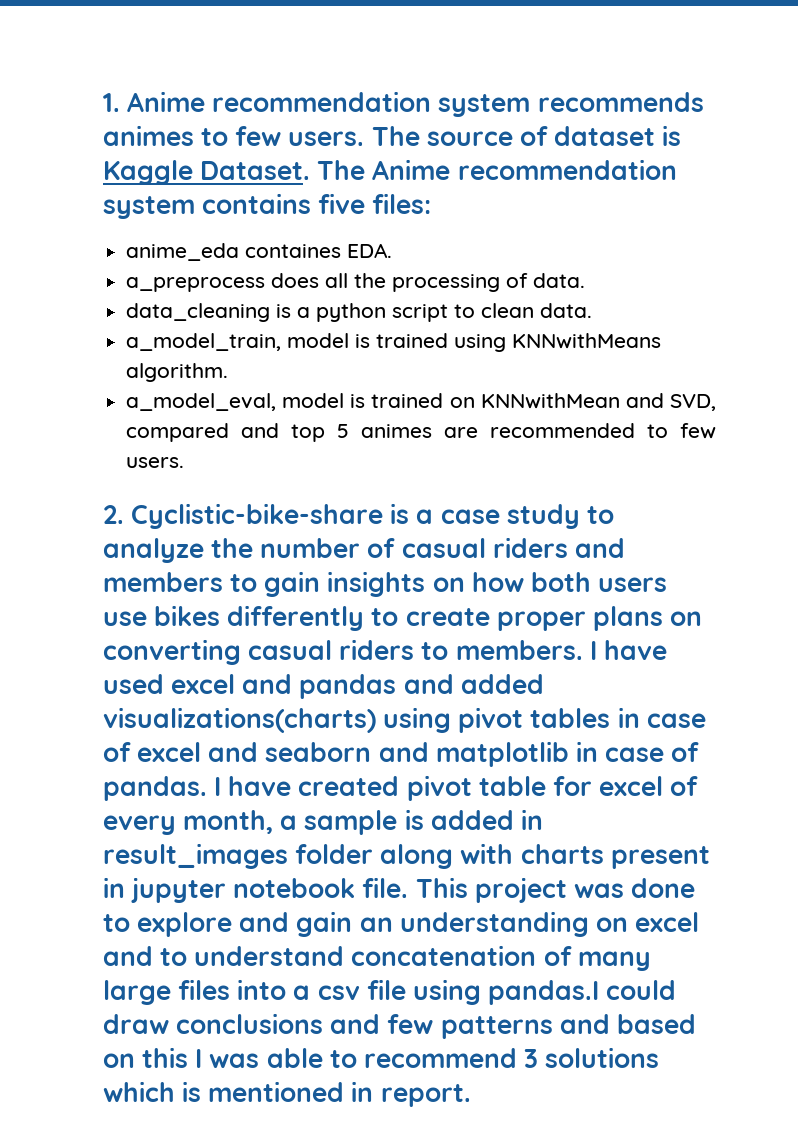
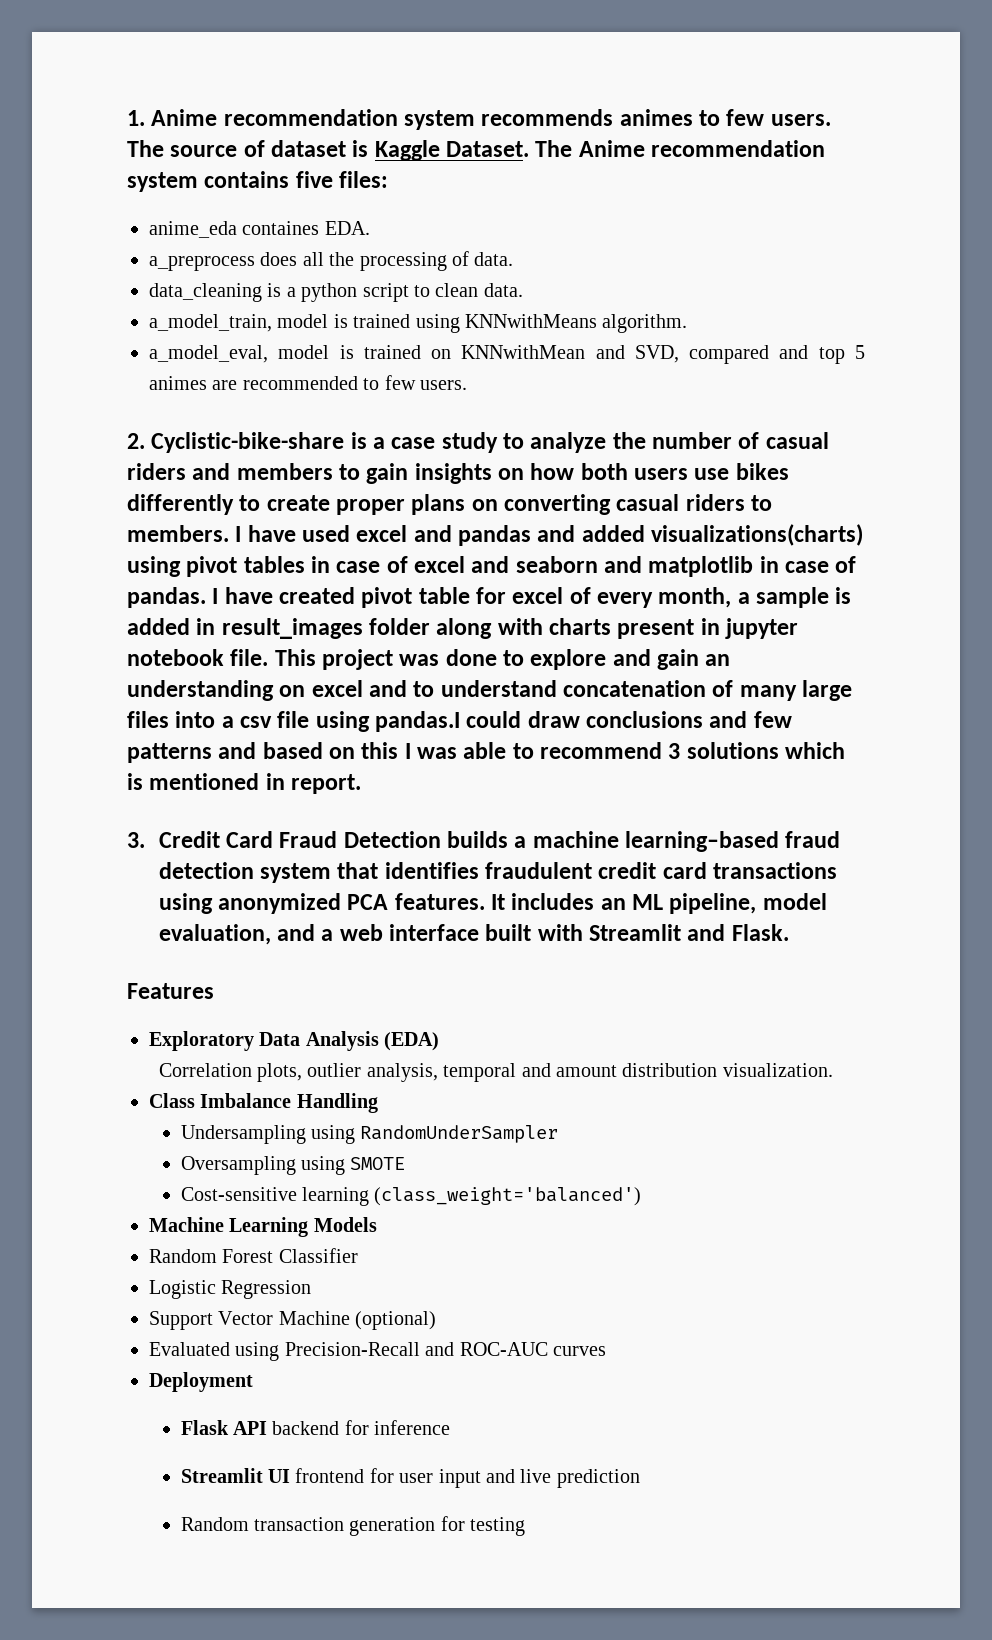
+ 3. Credit Card Fraud Detection builds a machine learning–based fraud detection system that identifies fraudulent credit card transactions using anonymized PCA features. It includes an ML pipeline, model evaluation, and a web interface built with Streamlit and Flask.
+ Features
+ Exploratory Data Analysis (EDA)
+ Correlation plots, outlier analysis, temporal and amount distribution visualization.
+ Class Imbalance Handling
+ Undersampling using RandomUnderSampler
+ Oversampling using SMOTE
+ Cost-sensitive learning (class_weight='balanced')
+ Machine Learning Models
+ Random Forest Classifier
+ Logistic Regression
+ Support Vector Machine (optional)
+ Evaluated using Precision-Recall and ROC-AUC curves
+ Deployment
+ Flask API backend for inference
+ Streamlit UI frontend for user input and live prediction
+ Random transaction generation for testing

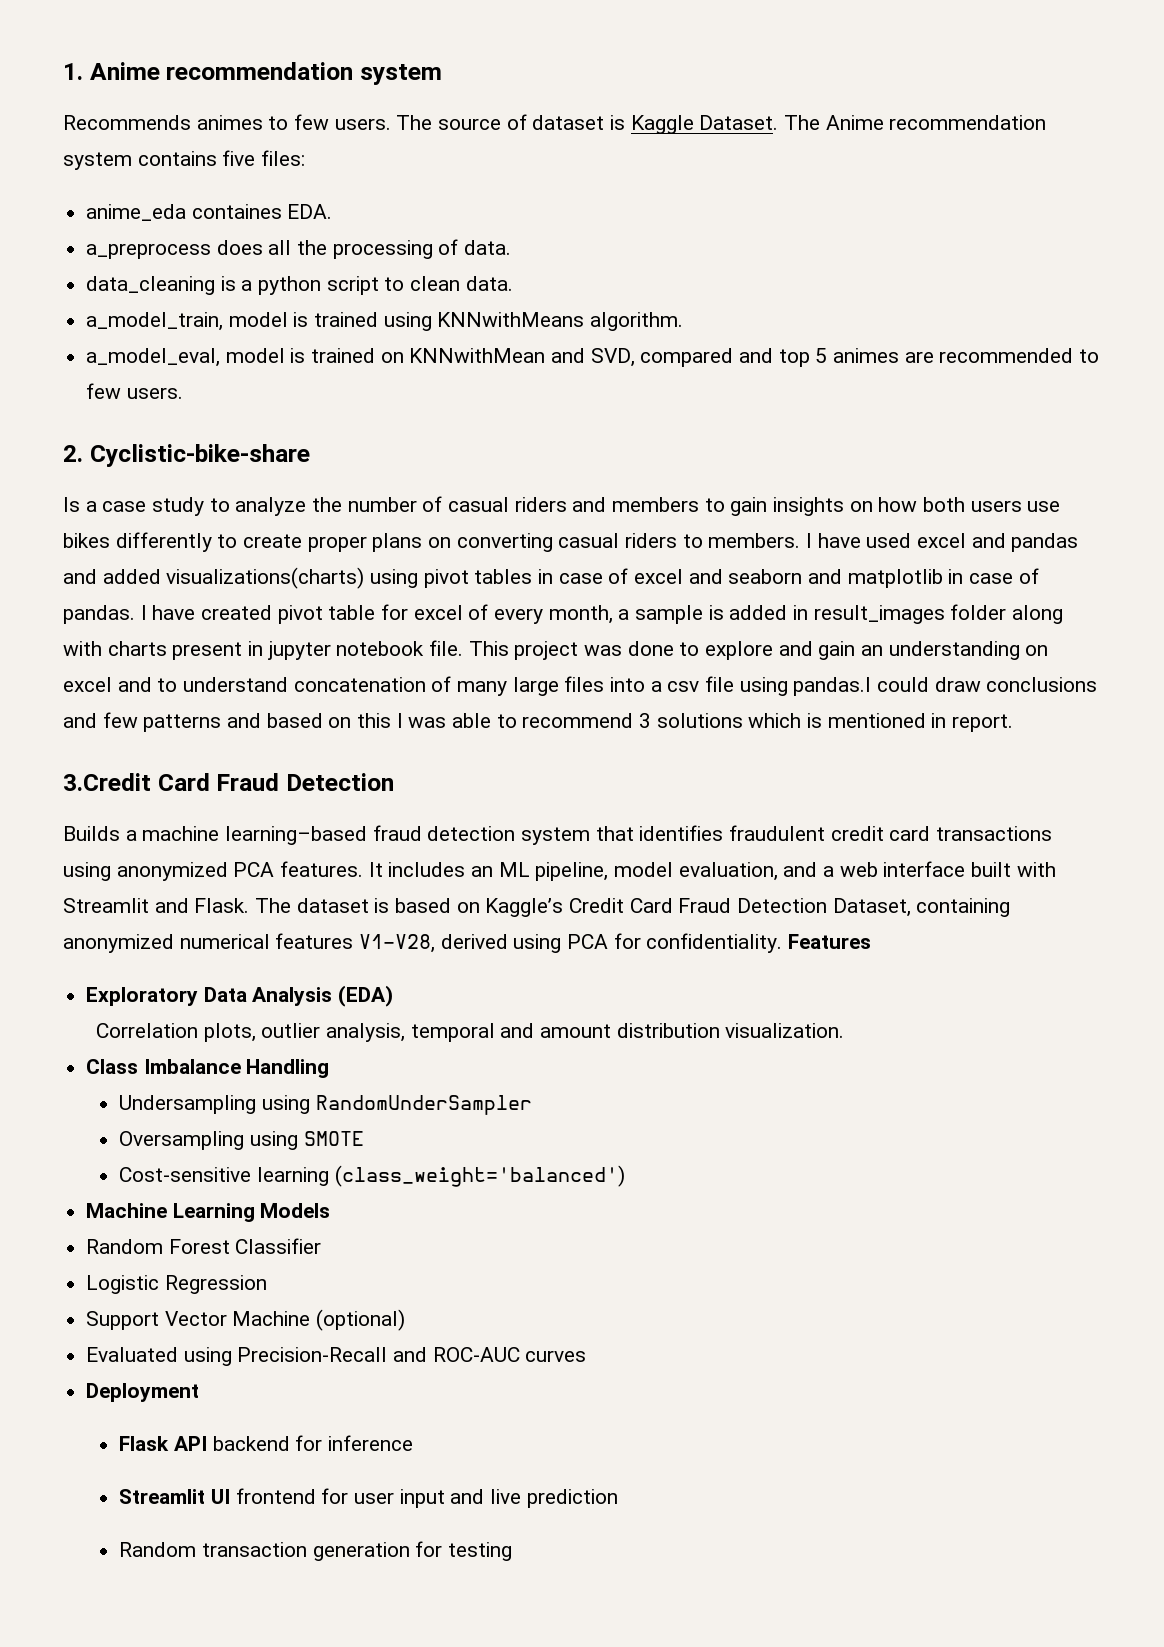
- 1. Anime recommendation system recommends animes to few users.
+ 1. Anime recommendation system
+ Recommends animes to few users.
- 2. Cyclistic-bike-share is a case study to analyze the number of casual riders and members to gain insights on how both users use bikes differently to create proper plans on converting casual riders to members.
+ 2. Cyclistic-bike-share
+ Is a case study to analyze the number of casual riders and members to gain insights on how both users use bikes differently to create proper plans on converting casual riders to members.
- 3. Credit Card Fraud Detection builds a machine learning–based fraud detection system that identifies fraudulent credit card transactions using anonymized PCA features.
+ 3.Credit Card Fraud Detection
+ Builds a machine learning–based fraud detection system that identifies fraudulent credit card transactions using anonymized PCA features.
- It includes an ML pipeline, model evaluation, and a web interface built with Streamlit and Flask.
- Features
+ It includes an ML pipeline, model evaluation, and a web interface built with Streamlit and Flask. The dataset is based on Kaggle’s Credit Card Fraud Detection Dataset, containing anonymized numerical features V1–V28, derived using PCA for confidentiality. Features

